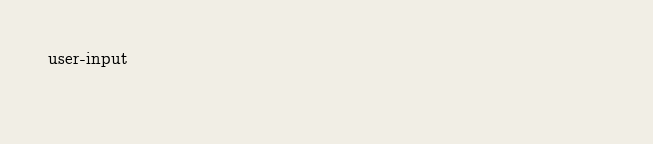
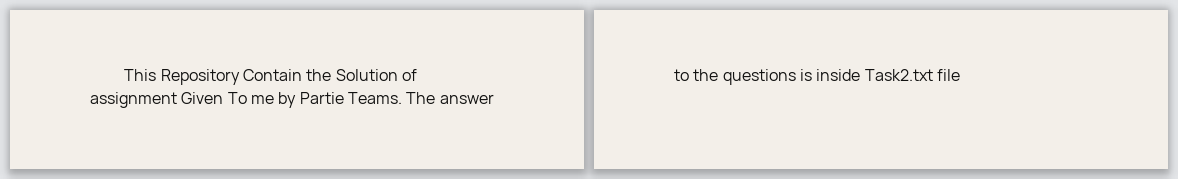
- user-input
+ This Repository Contain the Solution of assignment Given To me by Partie Teams. The answer to the questions is inside Task2.txt file

